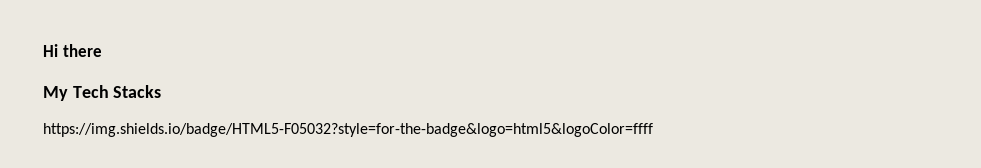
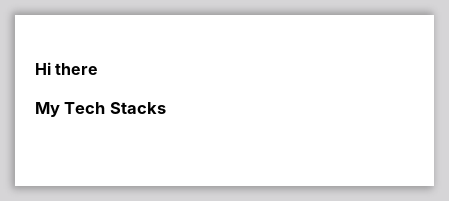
- https://img.shields.io/badge/HTML5-F05032?style=for-the-badge&logo=html5&logoColor=ffff

